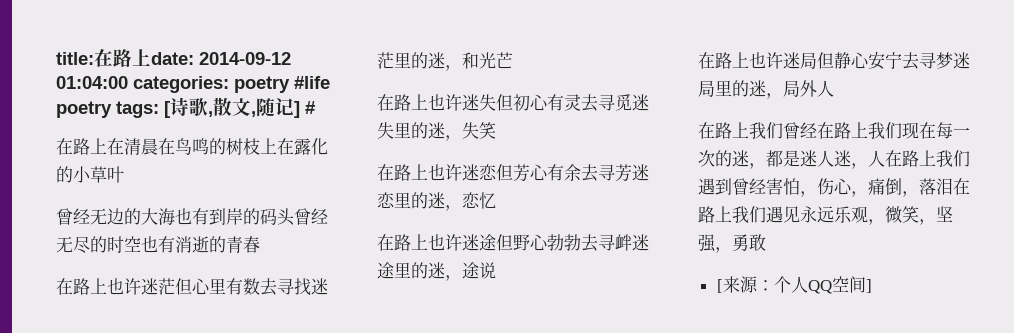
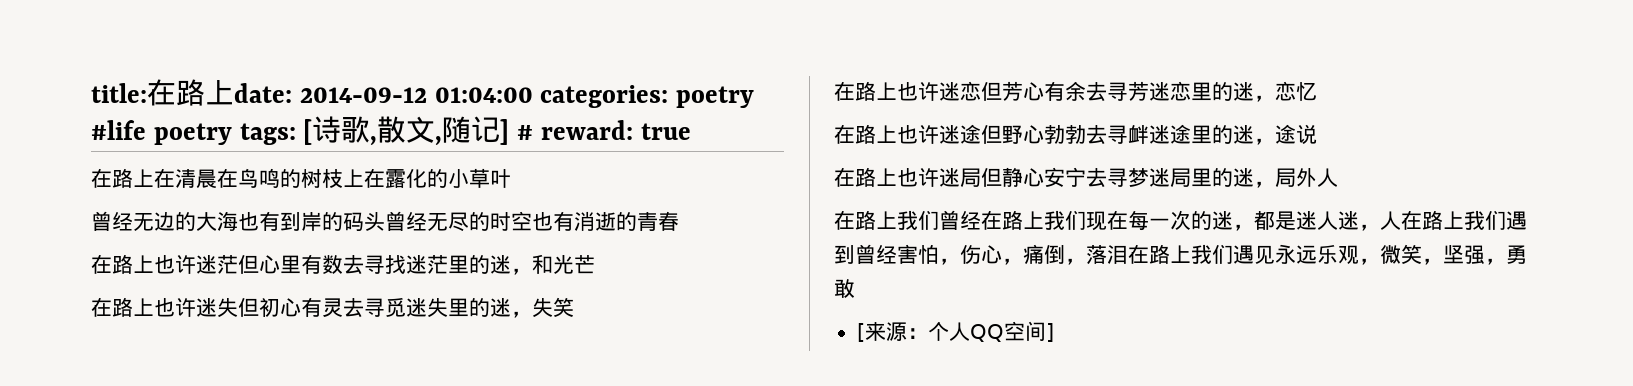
- title:在路上date: 2014-09-12 01:04:00 categories: poetry #life poetry tags: [诗歌,散文,随记] #
+ title:在路上date: 2014-09-12 01:04:00 categories: poetry #life poetry tags: [诗歌,散文,随记] # reward: true

